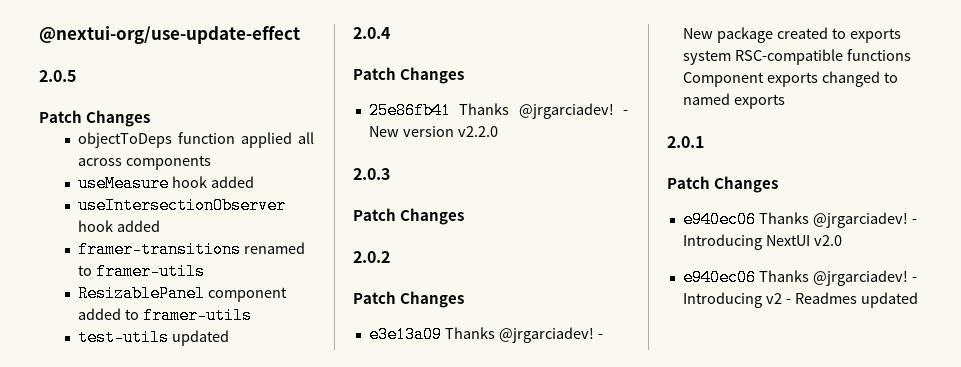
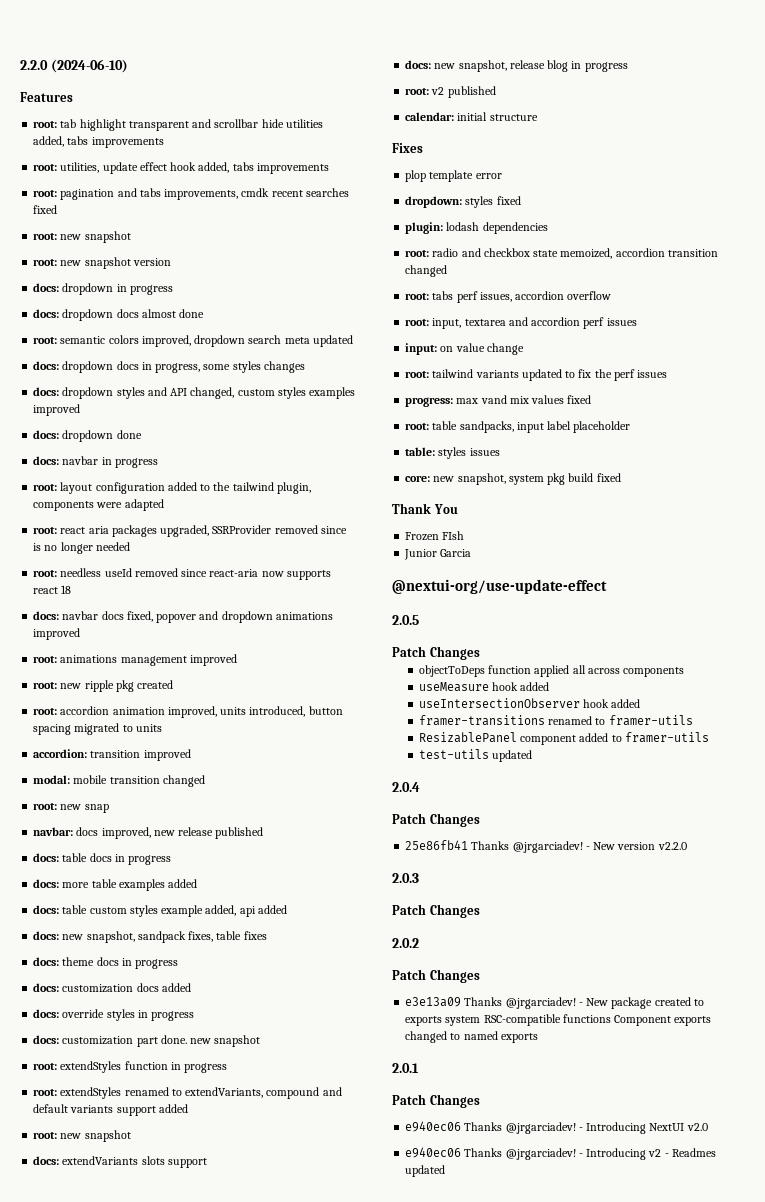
+ 2.2.0 (2024-06-10)
+ Features
+ root: tab highlight transparent and scrollbar hide utilities added, tabs improvements
+ root: utilities, update effect hook added, tabs improvements
+ root: pagination and tabs improvements, cmdk recent searches fixed
+ root: new snapshot
+ root: new snapshot version
+ docs: dropdown in progress
+ docs: dropdown docs almost done
+ root: semantic colors improved, dropdown search meta updated
+ docs: dropdown docs in progress, some styles changes
+ docs: dropdown styles and API changed, custom styles examples improved
+ docs: dropdown done
+ docs: navbar in progress
+ root: layout configuration added to the tailwind plugin, components were adapted
+ root: react aria packages upgraded, SSRProvider removed since is no longer needed
+ root: needless useId removed since react-aria now supports react 18
+ docs: navbar docs fixed, popover and dropdown animations improved
+ root: animations management improved
+ root: new ripple pkg created
+ root: accordion animation improved, units introduced, button spacing migrated to units
+ accordion: transition improved
+ modal: mobile transition changed
+ root: new snap
+ navbar: docs improved, new release published
+ docs: table docs in progress
+ docs: more table examples added
+ docs: table custom styles example added, api added
+ docs: new snapshot, sandpack fixes, table fixes
+ docs: theme docs in progress
+ docs: customization docs added
+ docs: override styles in progress
+ docs: customization part done. new snapshot
+ root: extendStyles function in progress
+ root: extendStyles renamed to extendVariants, compound and default variants support added
+ root: new snapshot
+ docs: extendVariants slots support
+ docs: new snapshot, release blog in progress
+ root: v2 published
+ calendar: initial structure
+ Fixes
+ plop template error
+ dropdown: styles fixed
+ plugin: lodash dependencies
+ root: radio and checkbox state memoized, accordion transition changed
+ root: tabs perf issues, accordion overflow
+ root: input, textarea and accordion perf issues
+ input: on value change
+ root: tailwind variants updated to fix the perf issues
+ progress: max vand mix values fixed
+ root: table sandpacks, input label placeholder
+ table: styles issues
+ core: new snapshot, system pkg build fixed
+ Thank You
+ Frozen FIsh
+ Junior Garcia

